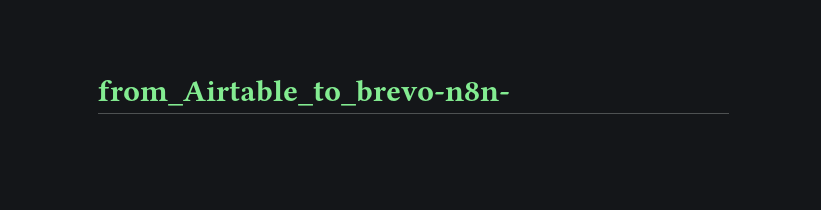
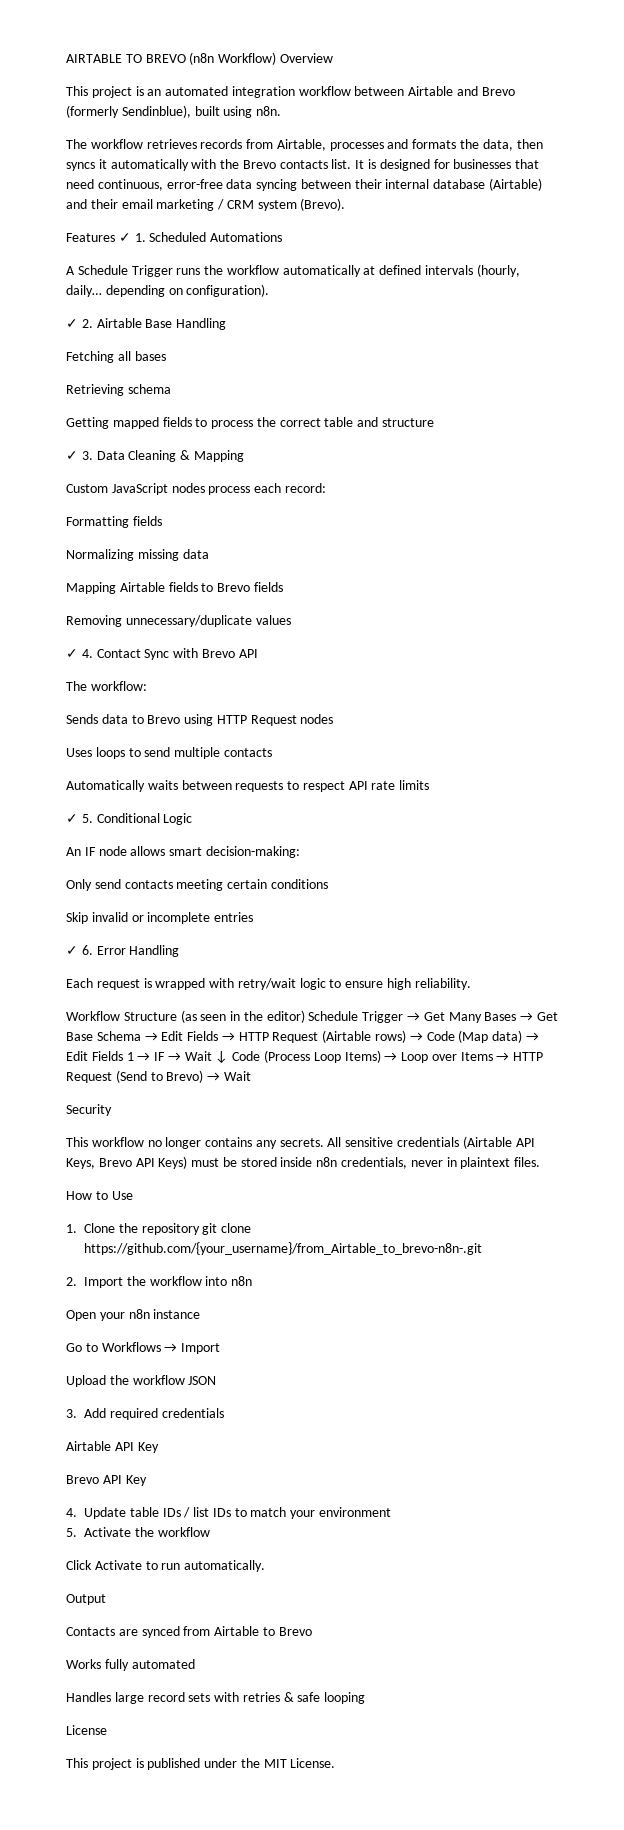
- from_Airtable_to_brevo-n8n-
+ AIRTABLE TO BREVO (n8n Workflow) Overview
+ This project is an automated integration workflow between Airtable and Brevo (formerly Sendinblue), built using n8n.
+ The workflow retrieves records from Airtable, processes and formats the data, then syncs it automatically with the Brevo contacts list. It is designed for businesses that need continuous, error-free data syncing between their internal database (Airtable) and their email marketing / CRM system (Brevo).
+ Features ✓ 1. Scheduled Automations
+ A Schedule Trigger runs the workflow automatically at defined intervals (hourly, daily… depending on configuration).
+ ✓ 2. Airtable Base Handling
+ Fetching all bases
+ Retrieving schema
+ Getting mapped fields to process the correct table and structure
+ ✓ 3. Data Cleaning & Mapping
+ Custom JavaScript nodes process each record:
+ Formatting fields
+ Normalizing missing data
+ Mapping Airtable fields to Brevo fields
+ Removing unnecessary/duplicate values
+ ✓ 4. Contact Sync with Brevo API
+ The workflow:
+ Sends data to Brevo using HTTP Request nodes
+ Uses loops to send multiple contacts
+ Automatically waits between requests to respect API rate limits
+ ✓ 5. Conditional Logic
+ An IF node allows smart decision-making:
+ Only send contacts meeting certain conditions
+ Skip invalid or incomplete entries
+ ✓ 6. Error Handling
+ Each request is wrapped with retry/wait logic to ensure high reliability.
+ Workflow Structure (as seen in the editor) Schedule Trigger → Get Many Bases → Get Base Schema → Edit Fields → HTTP Request (Airtable rows) → Code (Map data) → Edit Fields 1 → IF → Wait ↓ Code (Process Loop Items) → Loop over Items → HTTP Request (Send to Brevo) → Wait
+ Security
+ This workflow no longer contains any secrets. All sensitive credentials (Airtable API Keys, Brevo API Keys) must be stored inside n8n credentials, never in plaintext files.
+ How to Use
+ 1. Clone the repository git clone https://github.com/{your_username}/from_Airtable_to_brevo-n8n-.git
+ 2. Import the workflow into n8n
+ Open your n8n instance
+ Go to Workflows → Import
+ Upload the workflow JSON
+ 3. Add required credentials
+ Airtable API Key
+ Brevo API Key
+ 4. Update table IDs / list IDs to match your environment
+ 5. Activate the workflow
+ Click Activate to run automatically.
+ Output
+ Contacts are synced from Airtable to Brevo
+ Works fully automated
+ Handles large record sets with retries & safe looping
+ License
+ This project is published under the MIT License.

